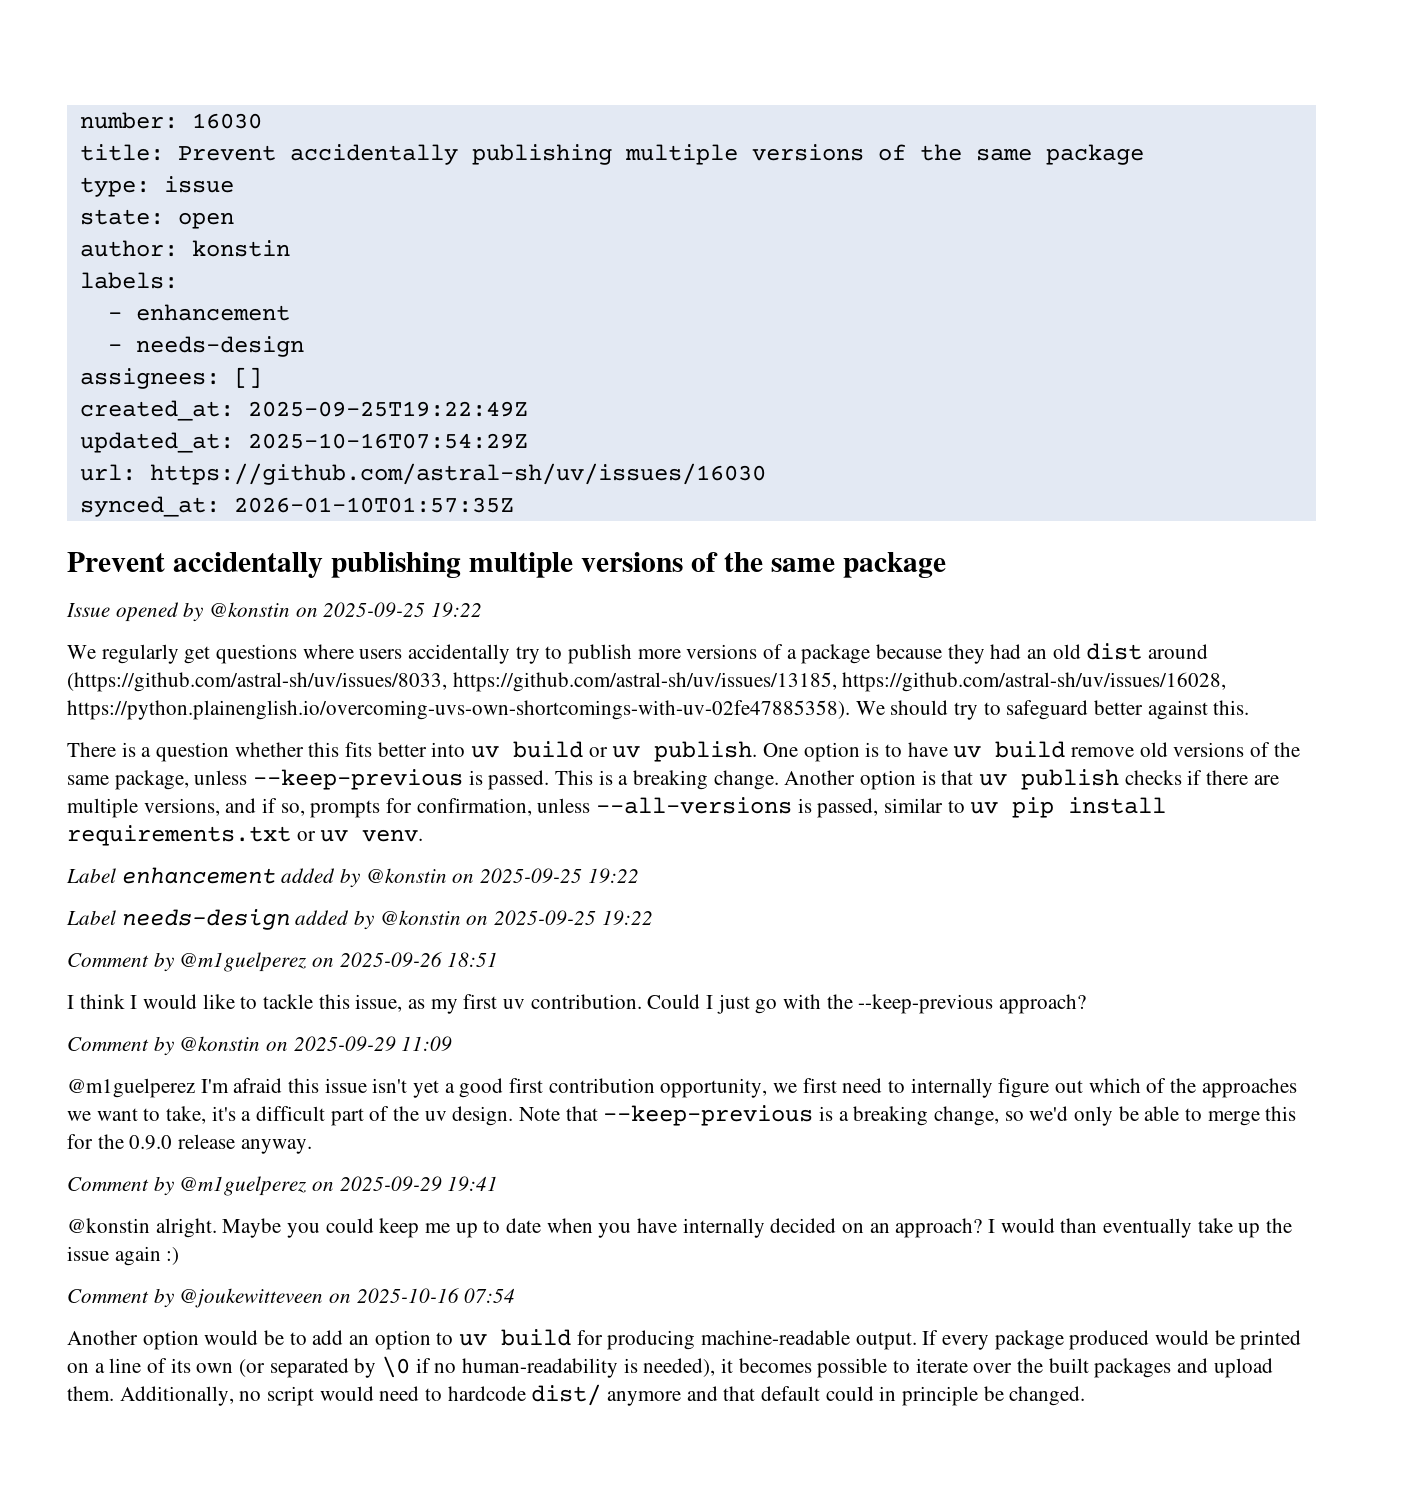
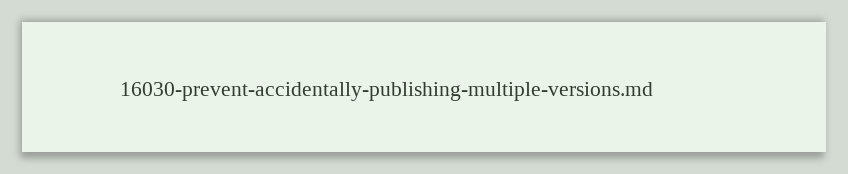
- number: 16030
- title: Prevent accidentally publishing multiple versions of the same package
- type: issue
- state: open
- author: konstin
- labels:
- - enhancement
- - needs-design
- assignees: []
- created_at: 2025-09-25T19:22:49Z
- updated_at: 2025-10-16T07:54:29Z
- url: https://github.com/astral-sh/uv/issues/16030
- synced_at: 2026-01-10T01:57:35Z
- Prevent accidentally publishing multiple versions of the same package
- Issue opened by @konstin on 2025-09-25 19:22
- We regularly get questions where users accidentally try to publish more versions of a package because they had an old dist around (https://github.com/astral-sh/uv/issues/8033, https://github.com/astral-sh/uv/issues/13185, https://github.com/astral-sh/uv/issues/16028, https://python.plainenglish.io/overcoming-uvs-own-shortcomings-with-uv-02fe47885358). We should try to safeguard better against this.
- There is a question whether this fits better into uv build or uv publish. One option is to have uv build remove old versions of the same package, unless --keep-previous is passed. This is a breaking change. Another option is that uv publish checks if there are multiple versions, and if so, prompts for confirmation, unless --all-versions is passed, similar to uv pip install requirements.txt or uv venv.
- Label enhancement added by @konstin on 2025-09-25 19:22
- Label needs-design added by @konstin on 2025-09-25 19:22
- Comment by @m1guelperez on 2025-09-26 18:51
- I think I would like to tackle this issue, as my first uv contribution. Could I just go with the --keep-previous approach?
- Comment by @konstin on 2025-09-29 11:09
- @m1guelperez I'm afraid this issue isn't yet a good first contribution opportunity, we first need to internally figure out which of the approaches we want to take, it's a difficult part of the uv design. Note that --keep-previous is a breaking change, so we'd only be able to merge this for the 0.9.0 release anyway.
- Comment by @m1guelperez on 2025-09-29 19:41
- @konstin alright. Maybe you could keep me up to date when you have internally decided on an approach? I would than eventually take up the issue again :)
- Comment by @joukewitteveen on 2025-10-16 07:54
- Another option would be to add an option to uv build for producing machine-readable output. If every package produced would be printed on a line of its own (or separated by \0 if no human-readability is needed), it becomes possible to iterate over the built packages and upload them. Additionally, no script would need to hardcode dist/ anymore and that default could in principle be changed.
+ 16030-prevent-accidentally-publishing-multiple-versions.md

